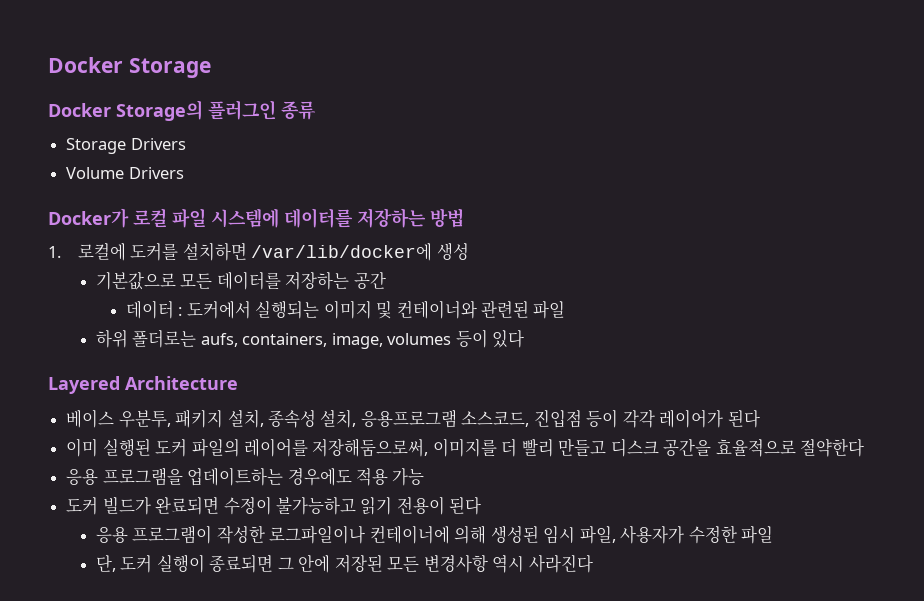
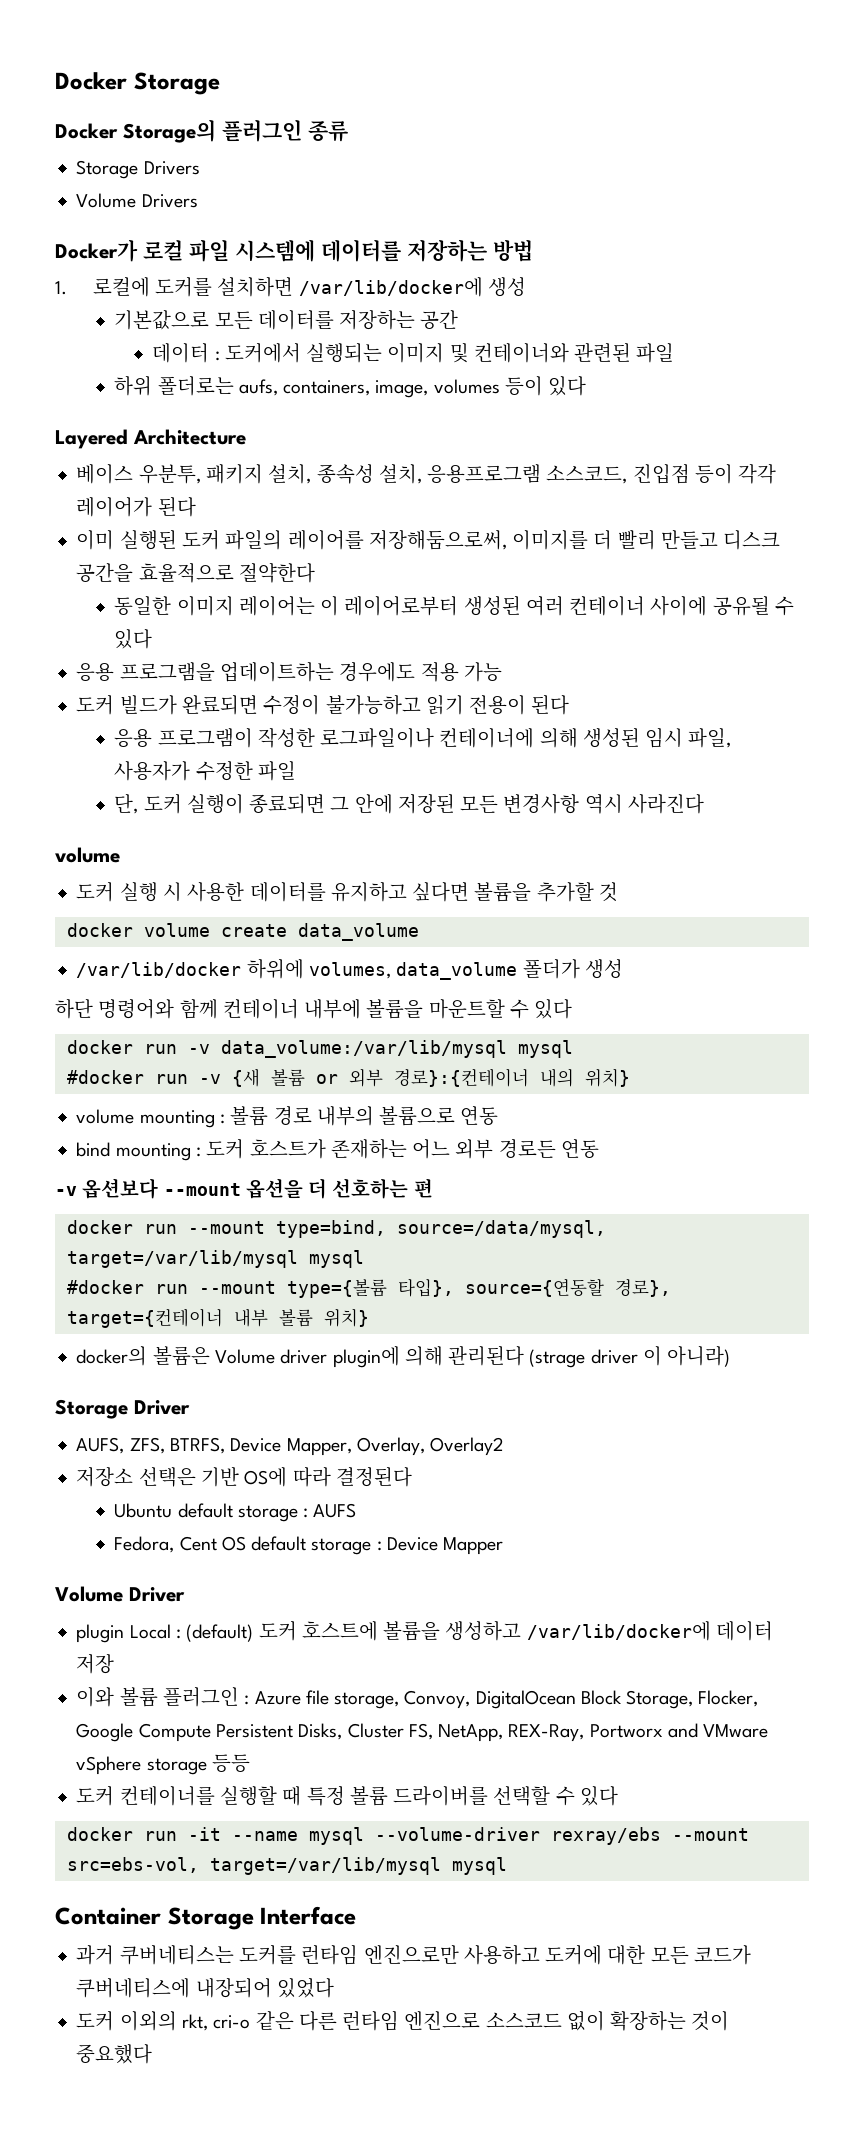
+ 동일한 이미지 레이어는 이 레이어로부터 생성된 여러 컨테이너 사이에 공유될 수 있다
  단, 도커 실행이 종료되면 그 안에 저장된 모든 변경사항 역시 사라진다
+ volume
+ 도커 실행 시 사용한 데이터를 유지하고 싶다면 볼륨을 추가할 것
+ docker volume create data_volume
+ /var/lib/docker 하위에 volumes, data_volume 폴더가 생성
+ 하단 명령어와 함께 컨테이너 내부에 볼륨을 마운트할 수 있다
+ docker run -v data_volume:/var/lib/mysql mysql
+ #docker run -v {새 볼륨 or 외부 경로}:{컨테이너 내의 위치}
+ volume mounting : 볼륨 경로 내부의 볼륨으로 연동
+ bind mounting : 도커 호스트가 존재하는 어느 외부 경로든 연동
+ -v 옵션보다 --mount 옵션을 더 선호하는 편
+ docker run --mount type=bind, source=/data/mysql, target=/var/lib/mysql mysql
+ #docker run --mount type={볼륨 타입}, source={연동할 경로}, target={컨테이너 내부 볼륨 위치}
+ docker의 볼륨은 Volume driver plugin에 의해 관리된다 (strage driver 이 아니라)
+ Storage Driver
+ AUFS, ZFS, BTRFS, Device Mapper, Overlay, Overlay2
+ 저장소 선택은 기반 OS에 따라 결정된다
+ Ubuntu default storage : AUFS
+ Fedora, Cent OS default storage : Device Mapper
+ Volume Driver
+ plugin Local : (default) 도커 호스트에 볼륨을 생성하고 /var/lib/docker에 데이터 저장
+ 이와 볼륨 플러그인 : Azure file storage, Convoy, DigitalOcean Block Storage, Flocker, Google Compute Persistent Disks, Cluster FS, NetApp, REX-Ray, Portworx and VMware vSphere storage 등등
+ 도커 컨테이너를 실행할 때 특정 볼륨 드라이버를 선택할 수 있다
+ docker run -it --name mysql --volume-driver rexray/ebs --mount src=ebs-vol, target=/var/lib/mysql mysql
+ Container Storage Interface
+ 과거 쿠버네티스는 도커를 런타임 엔진으로만 사용하고 도커에 대한 모든 코드가 쿠버네티스에 내장되어 있었다
+ 도커 이외의 rkt, cri-o 같은 다른 런타임 엔진으로 소스코드 없이 확장하는 것이 중요했다

